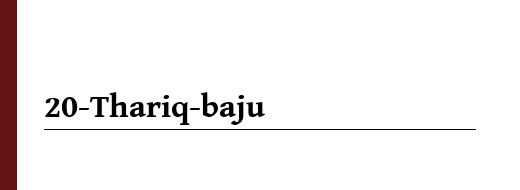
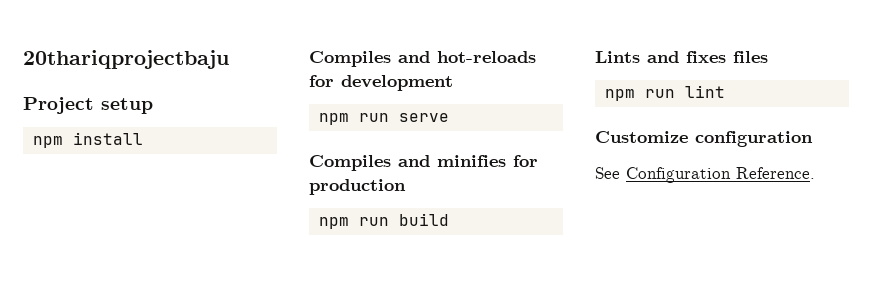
- 20-Thariq-baju
+ 20thariqprojectbaju
+ Project setup
+ npm install
+ Compiles and hot-reloads for development
+ npm run serve
+ Compiles and minifies for production
+ npm run build
+ Lints and fixes files
+ npm run lint
+ Customize configuration
+ See Configuration Reference.

